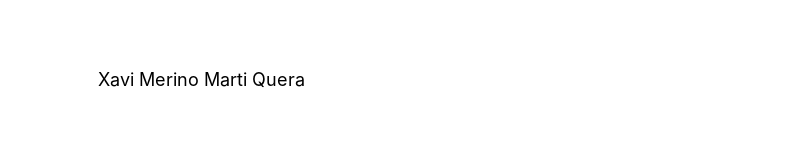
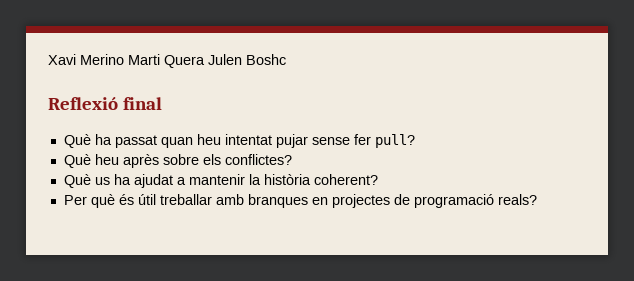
- Xavi Merino Marti Quera
+ Xavi Merino Marti Quera Julen Boshc
+ Reflexió final
+ Què ha passat quan heu intentat pujar sense fer pull?
+ Què heu après sobre els conflictes?
+ Què us ha ajudat a mantenir la història coherent?
+ Per què és útil treballar amb branques en projectes de programació reals?

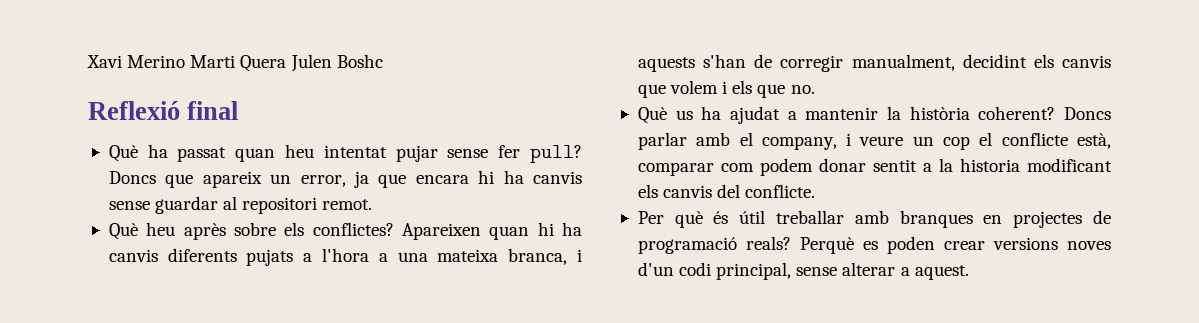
+ Doncs que apareix un error, ja que encara hi ha canvis sense guardar al repositori remot.
+ Apareixen quan hi ha canvis diferents pujats a l'hora a una mateixa branca, i aquests s'han de corregir manualment, decidint els canvis que volem i els que no.
+ Doncs parlar amb el company, i veure un cop el conflicte està, comparar com podem donar sentit a la historia modificant els canvis del conflicte.
+ Perquè es poden crear versions noves d'un codi principal, sense alterar a aquest.

